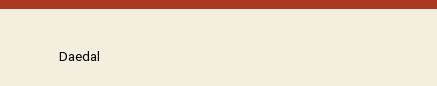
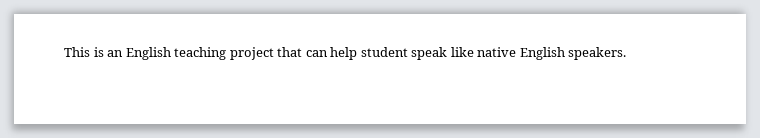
- Daedal
+ This is an English teaching project that can help student speak like native English speakers.

